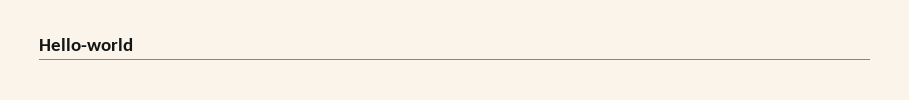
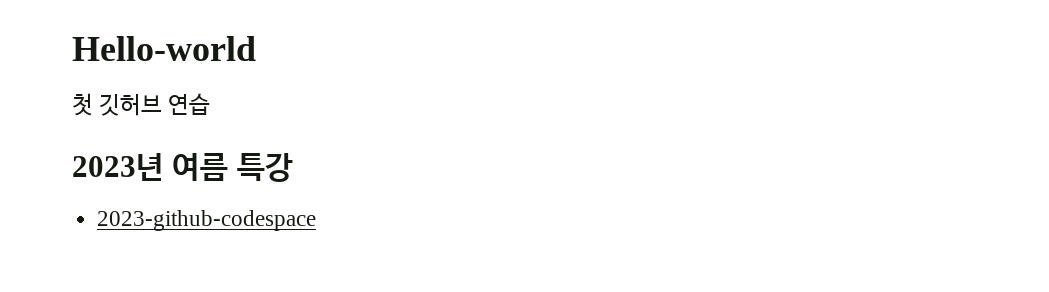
+ 첫 깃허브 연습
+ 2023년 여름 특강
+ 2023-github-codespace

